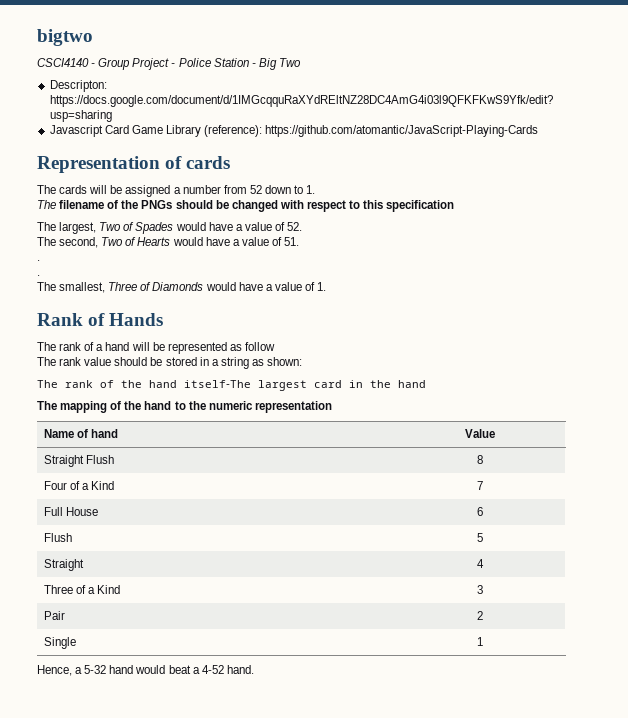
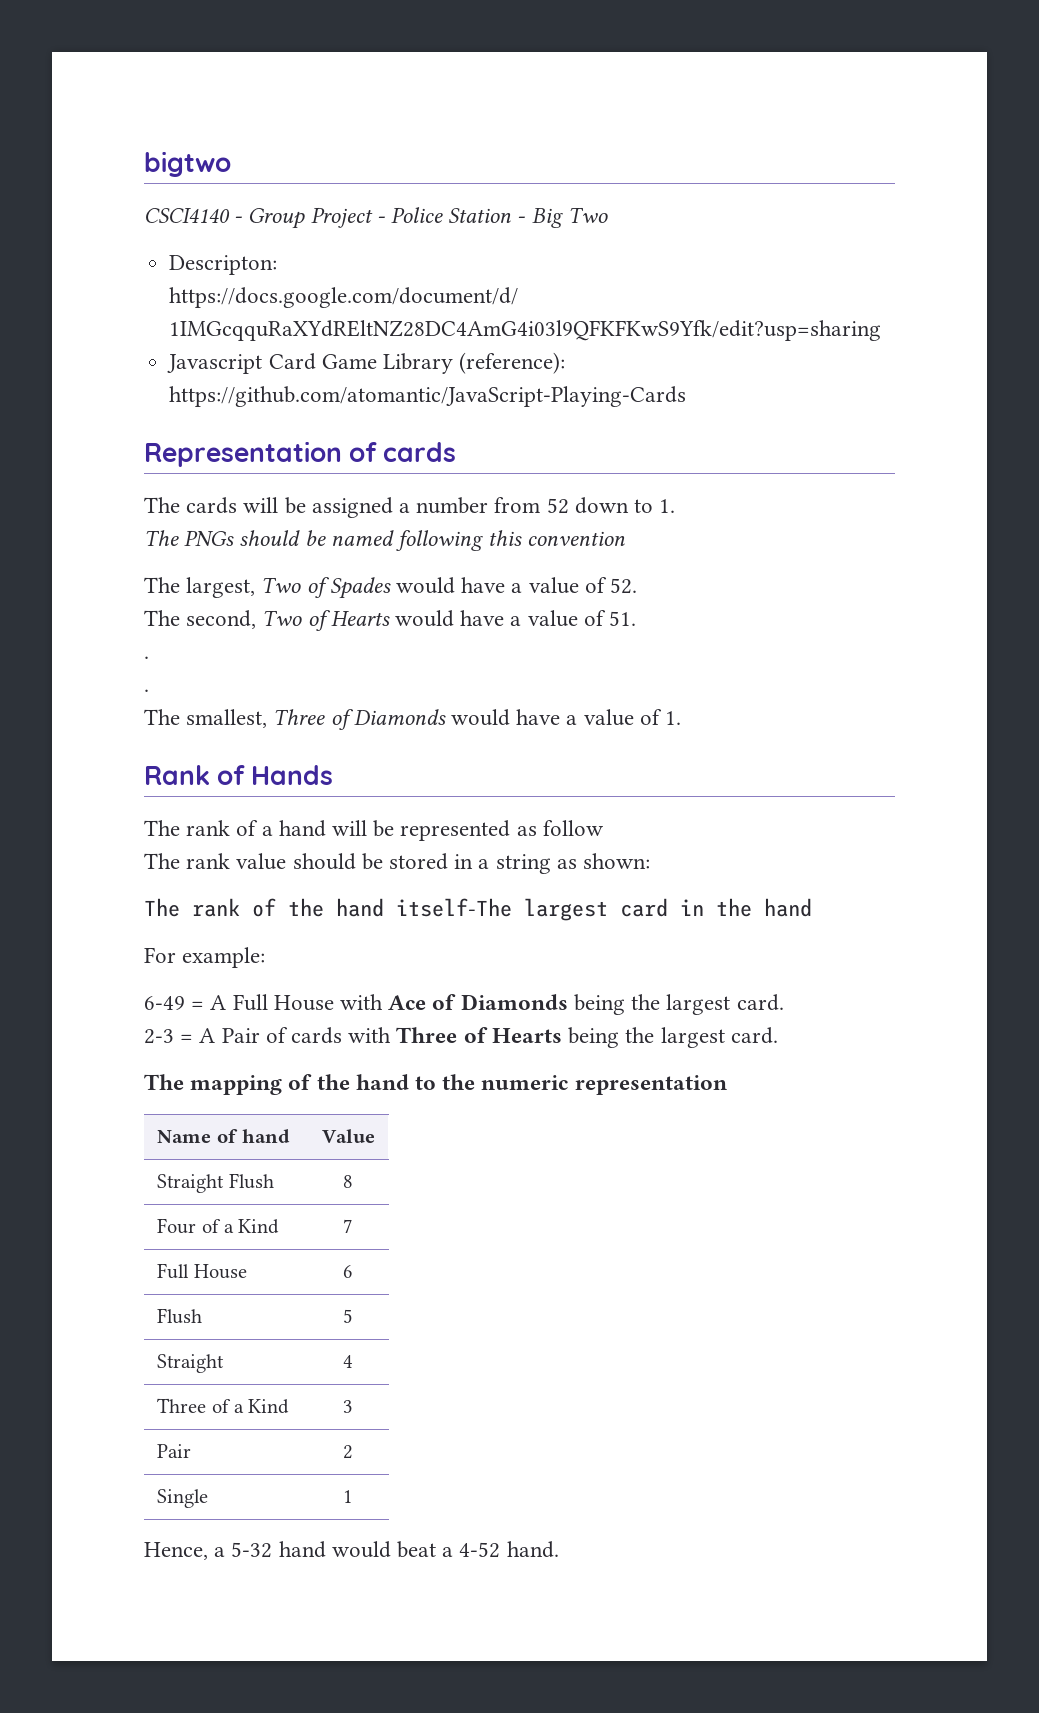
- The filename of the PNGs should be changed with respect to this specification
+ The PNGs should be named following this convention
+ For example:
+ 6-49 = A Full House with Ace of Diamonds being the largest card.
+ 2-3 = A Pair of cards with Three of Hearts being the largest card.

